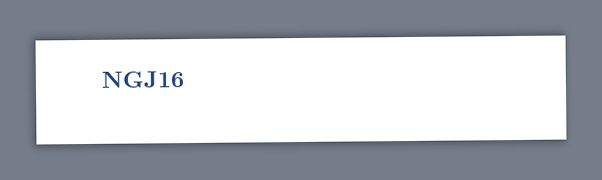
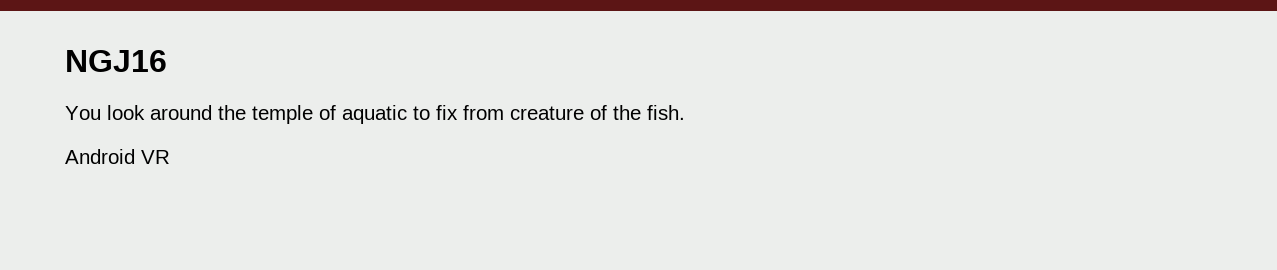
+ You look around the temple of aquatic to fix from creature of the fish.
+ Android VR

